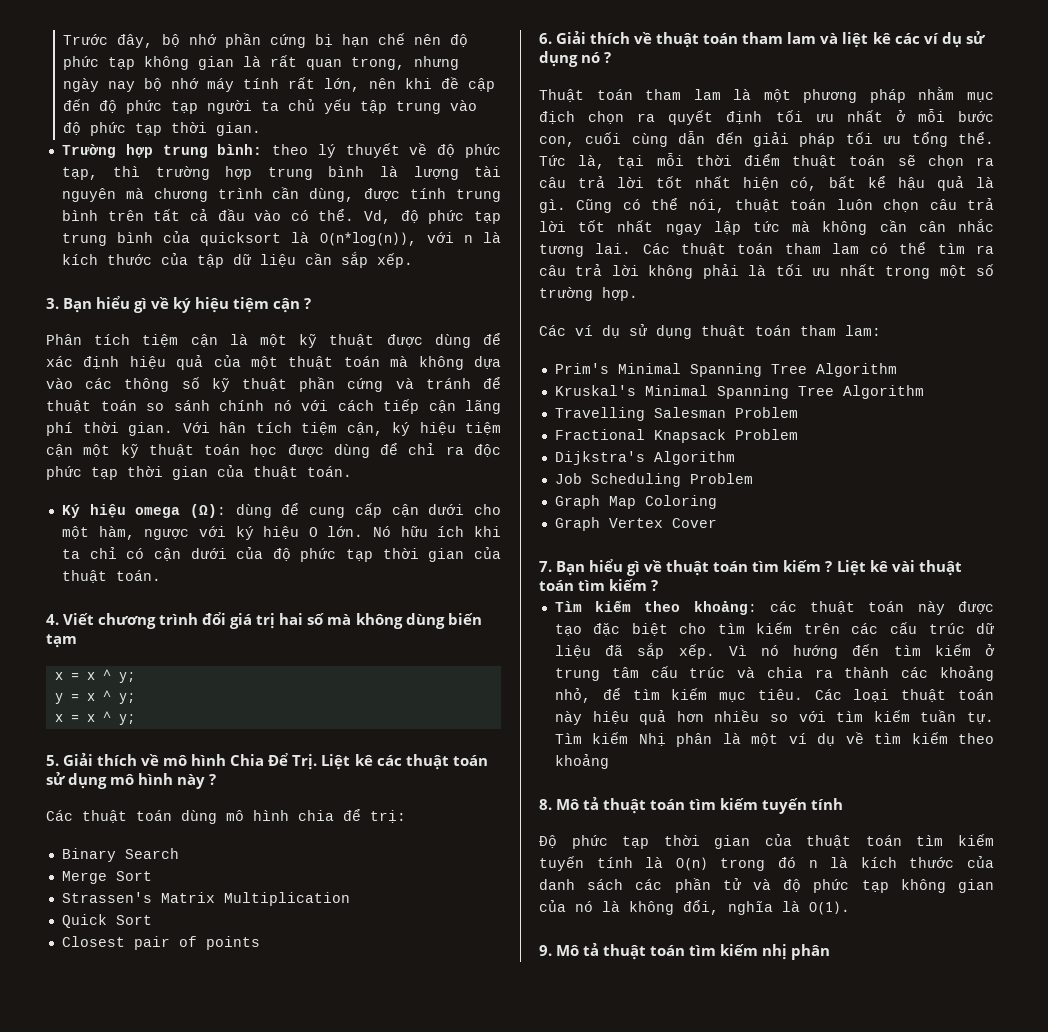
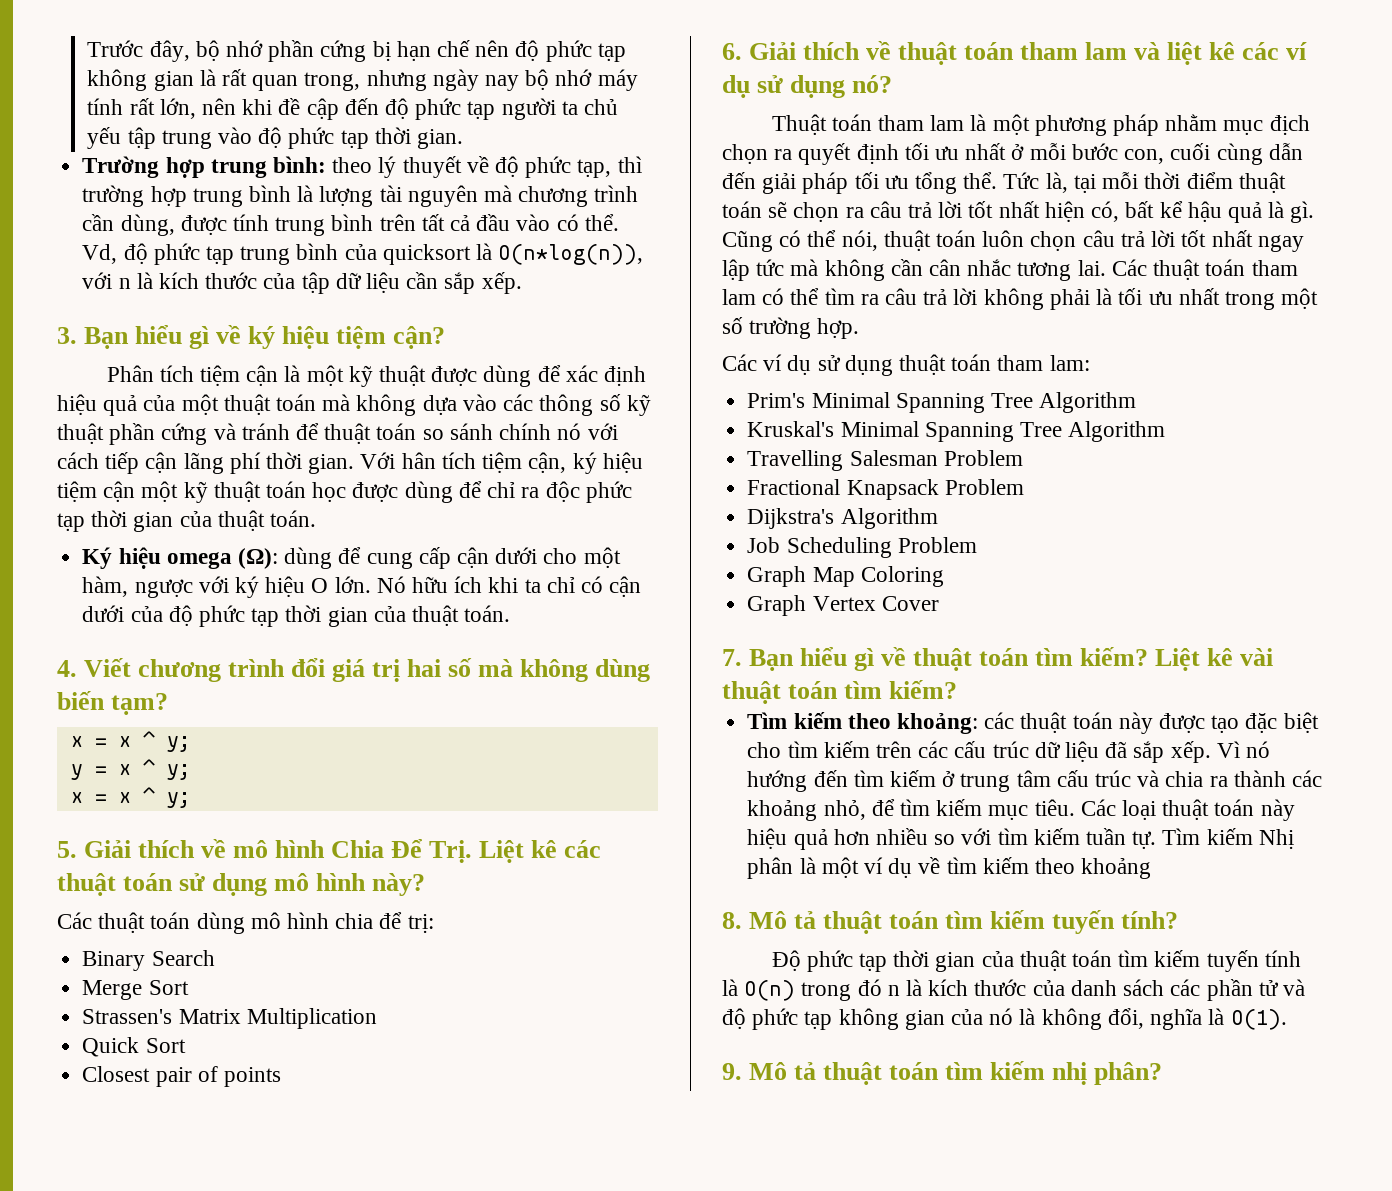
- 3. Bạn hiểu gì về ký hiệu tiệm cận ?
+ 3. Bạn hiểu gì về ký hiệu tiệm cận?
- 4. Viết chương trình đổi giá trị hai số mà không dùng biến tạm
+ 4. Viết chương trình đổi giá trị hai số mà không dùng biến tạm?
- 5. Giải thích về mô hình Chia Để Trị. Liệt kê các thuật toán sử dụng mô hình này ?
+ 5. Giải thích về mô hình Chia Để Trị. Liệt kê các thuật toán sử dụng mô hình này?
- 6. Giải thích về thuật toán tham lam và liệt kê các ví dụ sử dụng nó ?
+ 6. Giải thích về thuật toán tham lam và liệt kê các ví dụ sử dụng nó?
- 7. Bạn hiểu gì về thuật toán tìm kiếm ?
+ 7. Bạn hiểu gì về thuật toán tìm kiếm?
- Liệt kê vài thuật toán tìm kiếm ?
+ Liệt kê vài thuật toán tìm kiếm?
- 8. Mô tả thuật toán tìm kiếm tuyến tính
+ 8. Mô tả thuật toán tìm kiếm tuyến tính?
- 9. Mô tả thuật toán tìm kiếm nhị phân
+ 9. Mô tả thuật toán tìm kiếm nhị phân?

